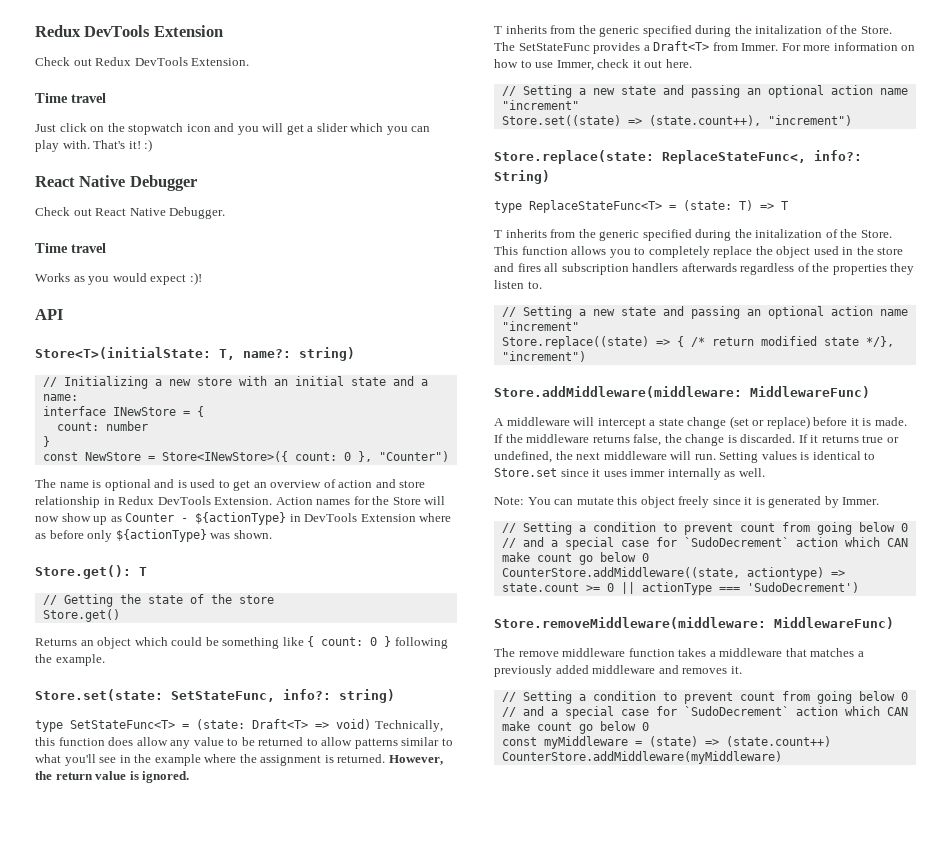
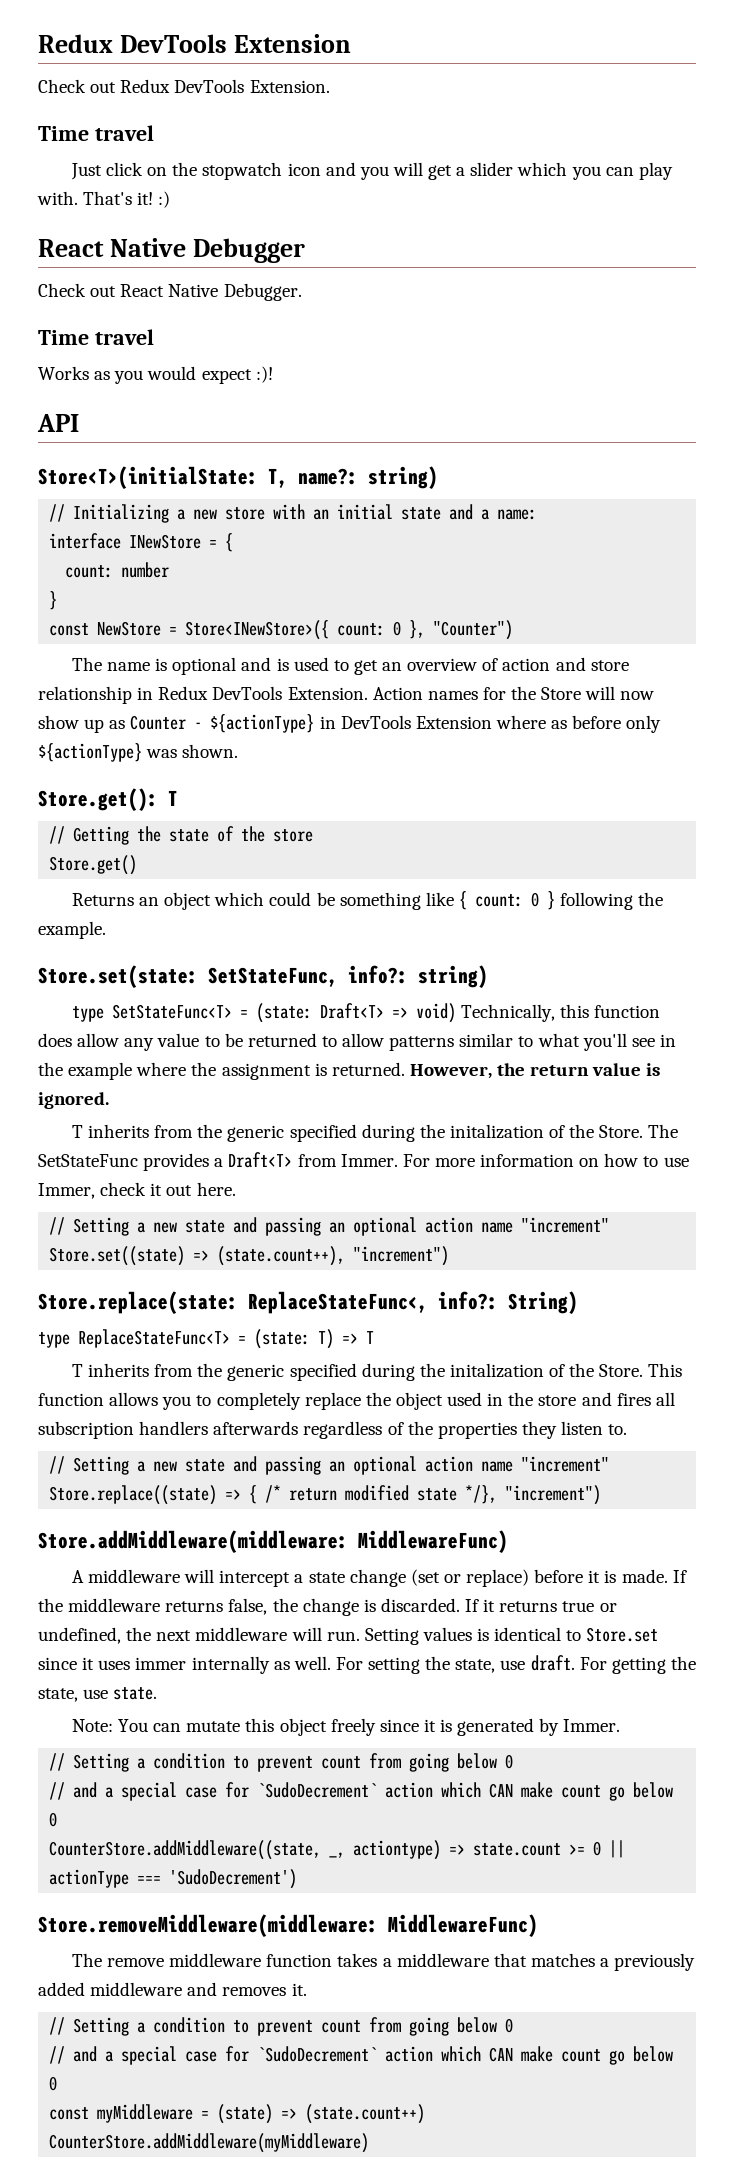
+ For setting the state, use draft. For getting the state, use state.
- CounterStore.addMiddleware((state, actiontype) => state.count >= 0 || actionType === 'SudoDecrement')
+ CounterStore.addMiddleware((state, _, actiontype) => state.count >= 0 || actionType === 'SudoDecrement')

